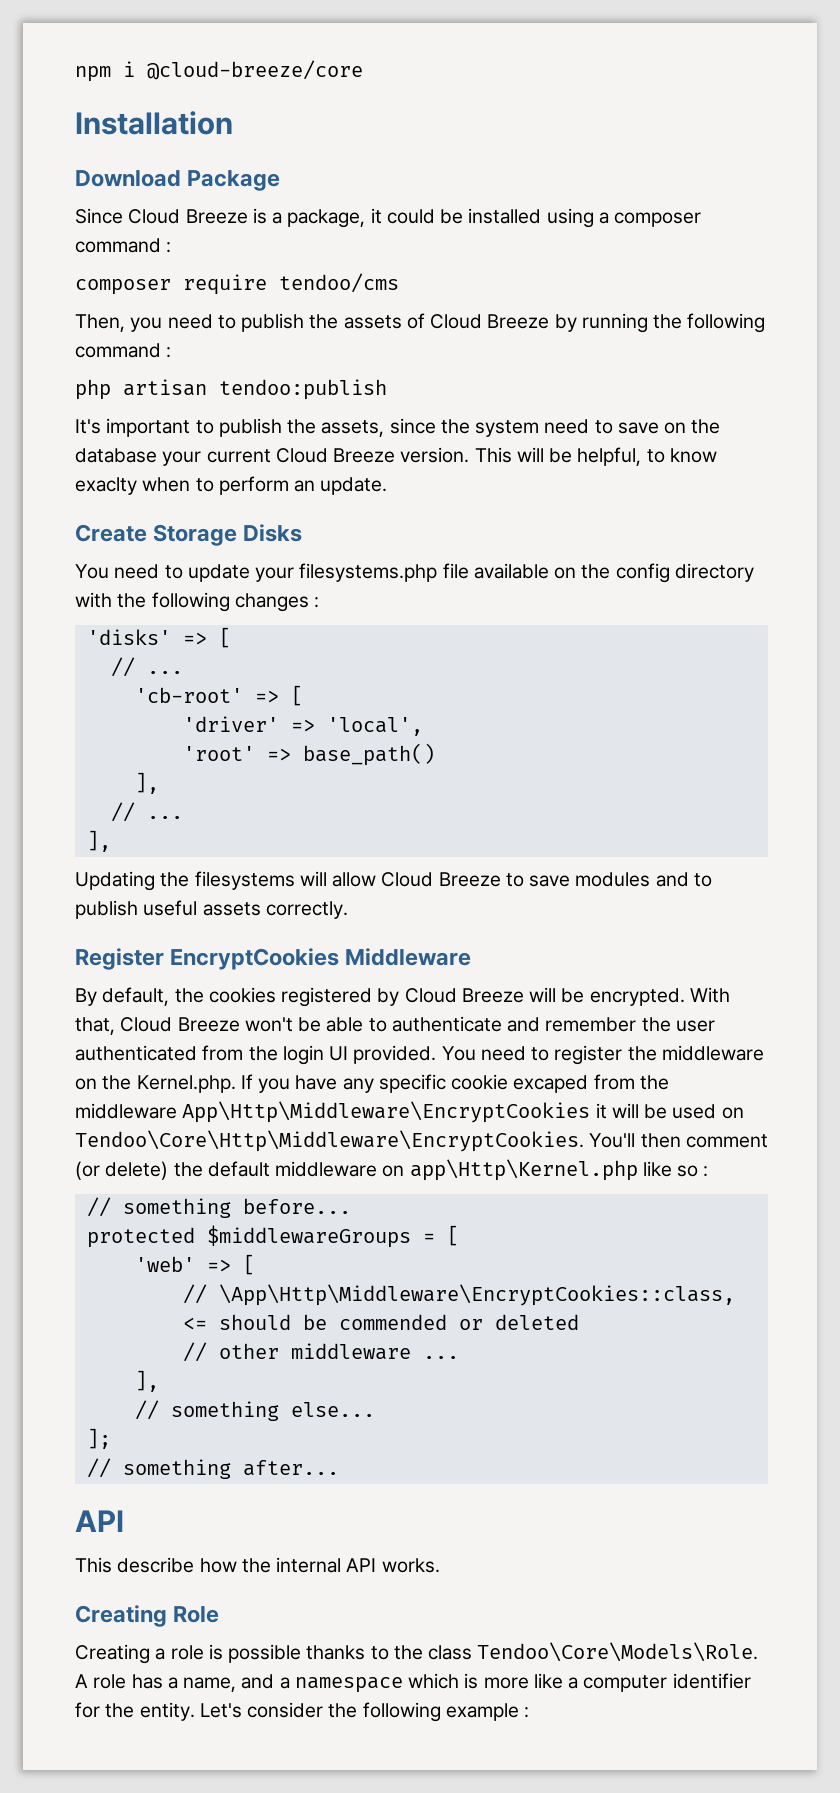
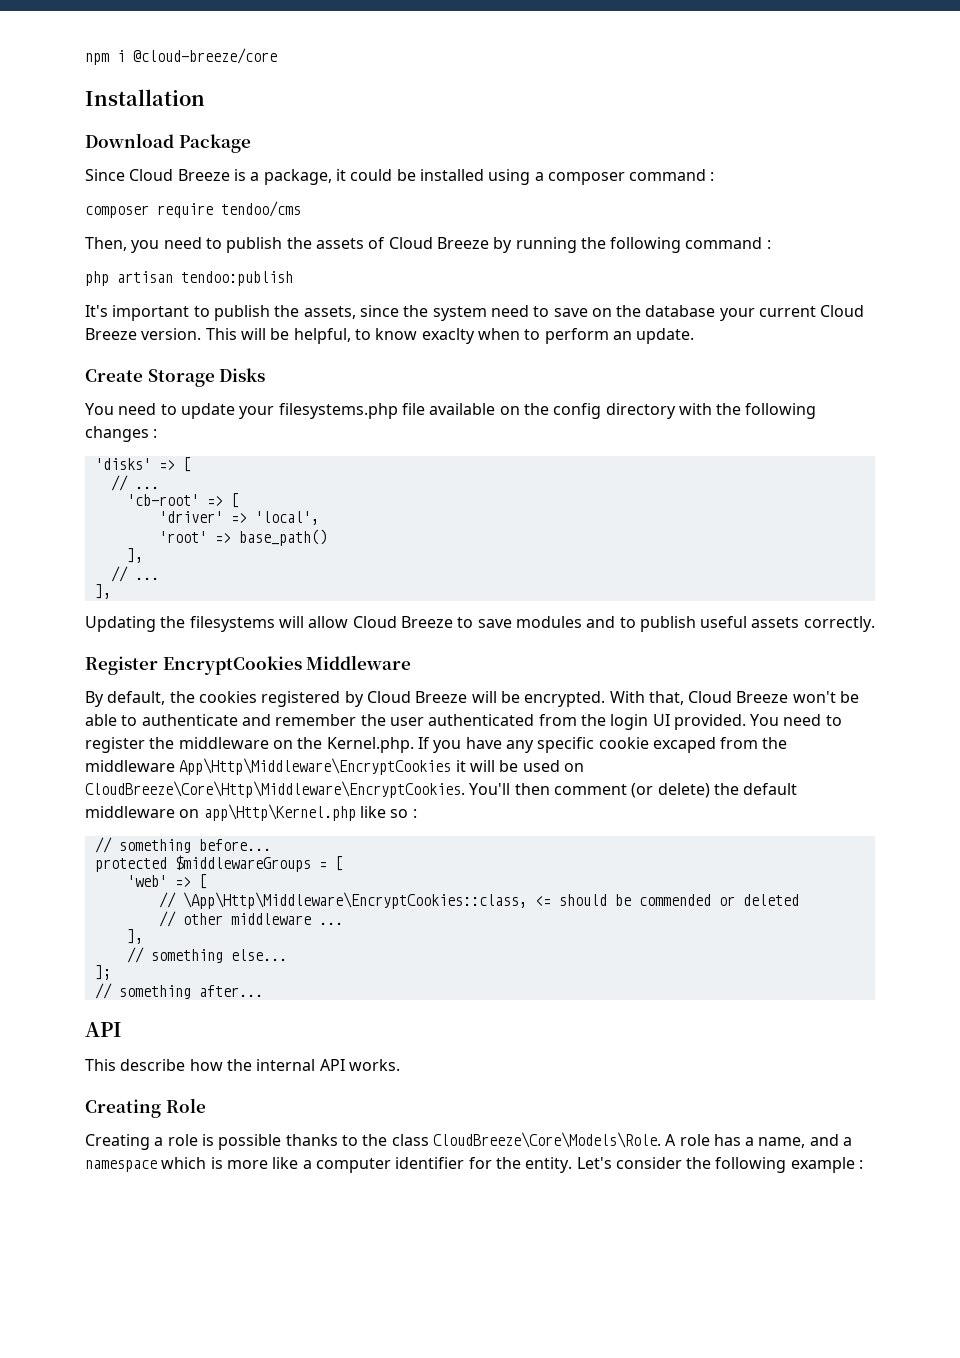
- You need to register the middleware on the Kernel.php. If you have any specific cookie excaped from the middleware App\Http\Middleware\EncryptCookies it will be used on Tendoo\Core\Http\Middleware\EncryptCookies.
+ You need to register the middleware on the Kernel.php. If you have any specific cookie excaped from the middleware App\Http\Middleware\EncryptCookies it will be used on CloudBreeze\Core\Http\Middleware\EncryptCookies.
- Creating a role is possible thanks to the class Tendoo\Core\Models\Role.
+ Creating a role is possible thanks to the class CloudBreeze\Core\Models\Role.

